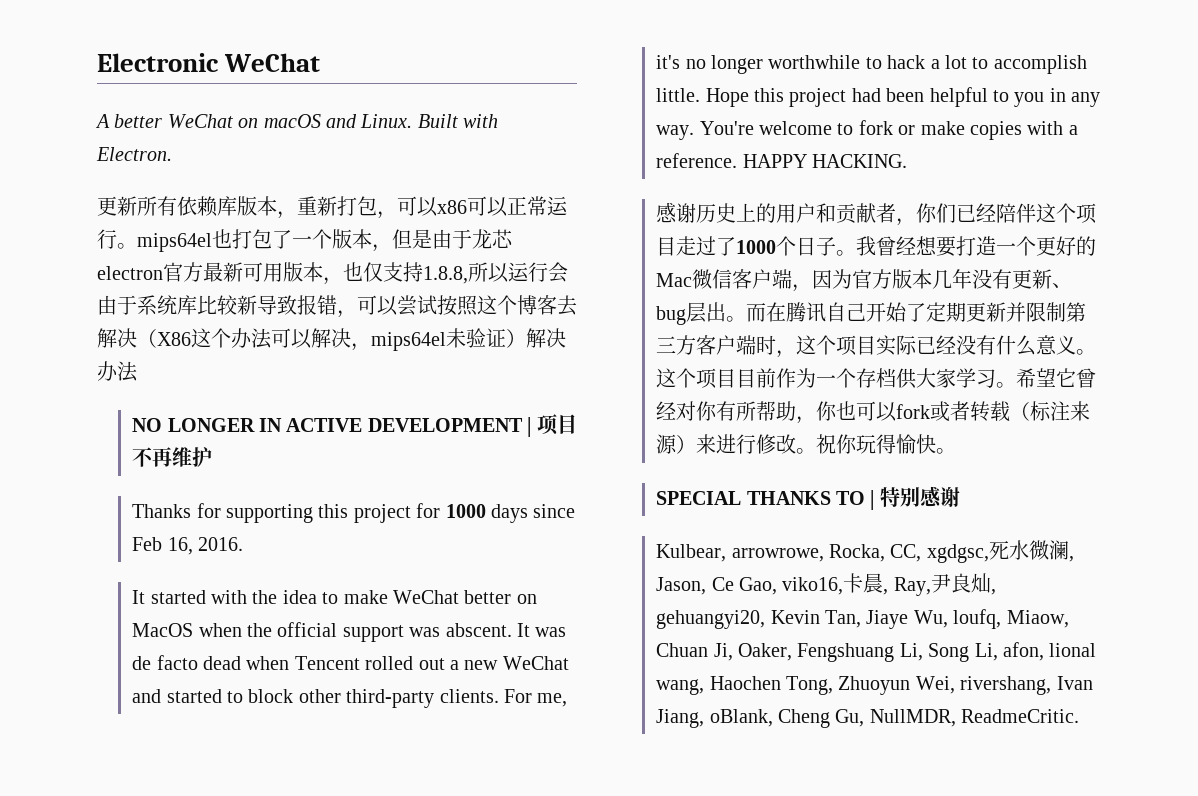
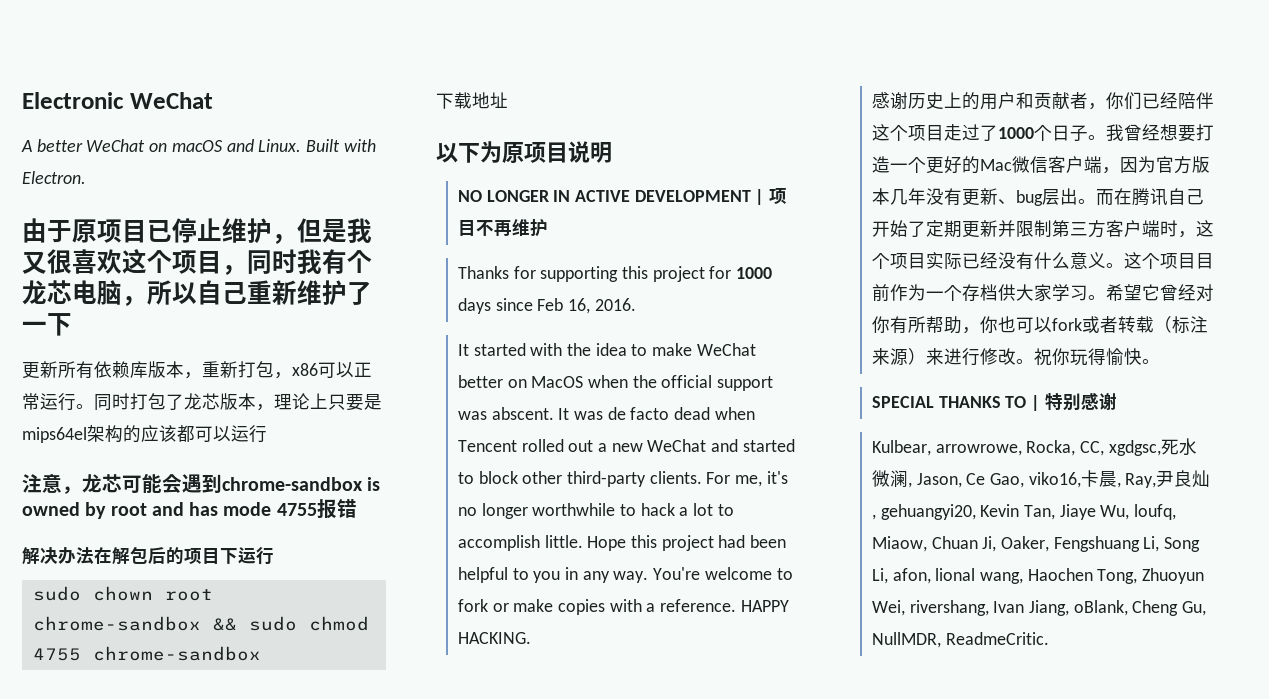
+ 由于原项目已停止维护，但是我又很喜欢这个项目，同时我有个龙芯电脑，所以自己重新维护了一下
- 更新所有依赖库版本，重新打包，可以x86可以正常运行。mips64el也打包了一个版本，但是由于龙芯electron官方最新可用版本，也仅支持1.8.8,所以运行会由于系统库比较新导致报错，可以尝试按照这个博客去解决（X86这个办法可以解决，mips64el未验证）解决办法
+ 更新所有依赖库版本，重新打包，x86可以正常运行。同时打包了龙芯版本，理论上只要是mips64el架构的应该都可以运行
+ 注意，龙芯可能会遇到chrome-sandbox is owned by root and has mode 4755报错
+ 解决办法在解包后的项目下运行
+ sudo chown root chrome-sandbox && sudo chmod 4755 chrome-sandbox
+ 下载地址
+ 以下为原项目说明

